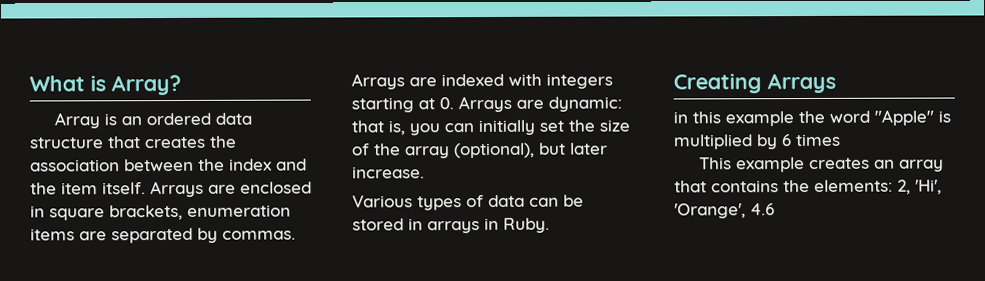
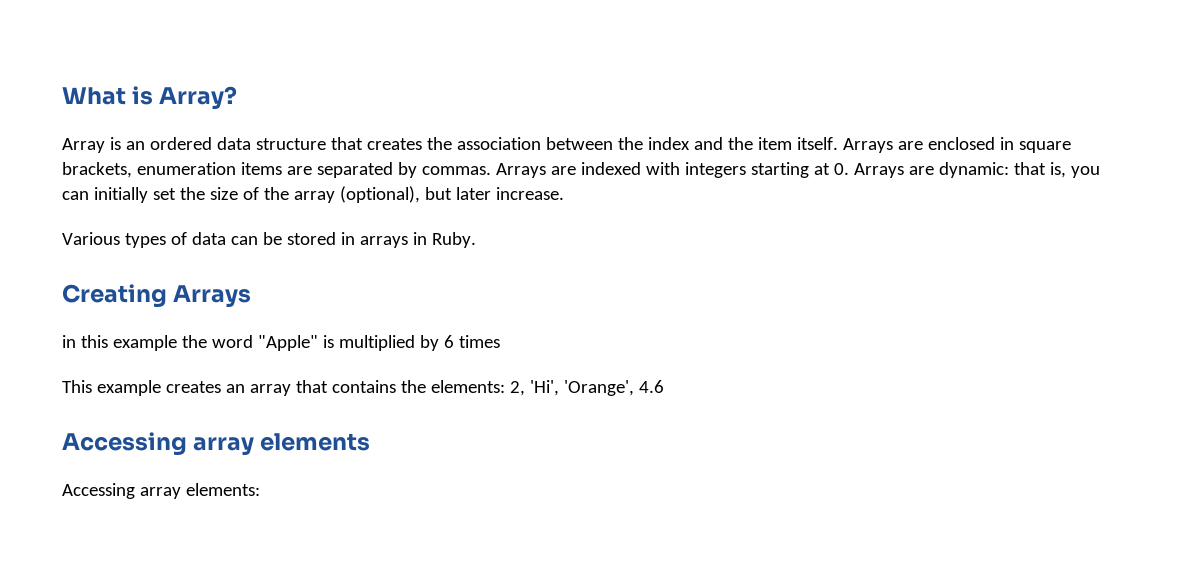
+ Accessing array elements
+ Accessing array elements:

